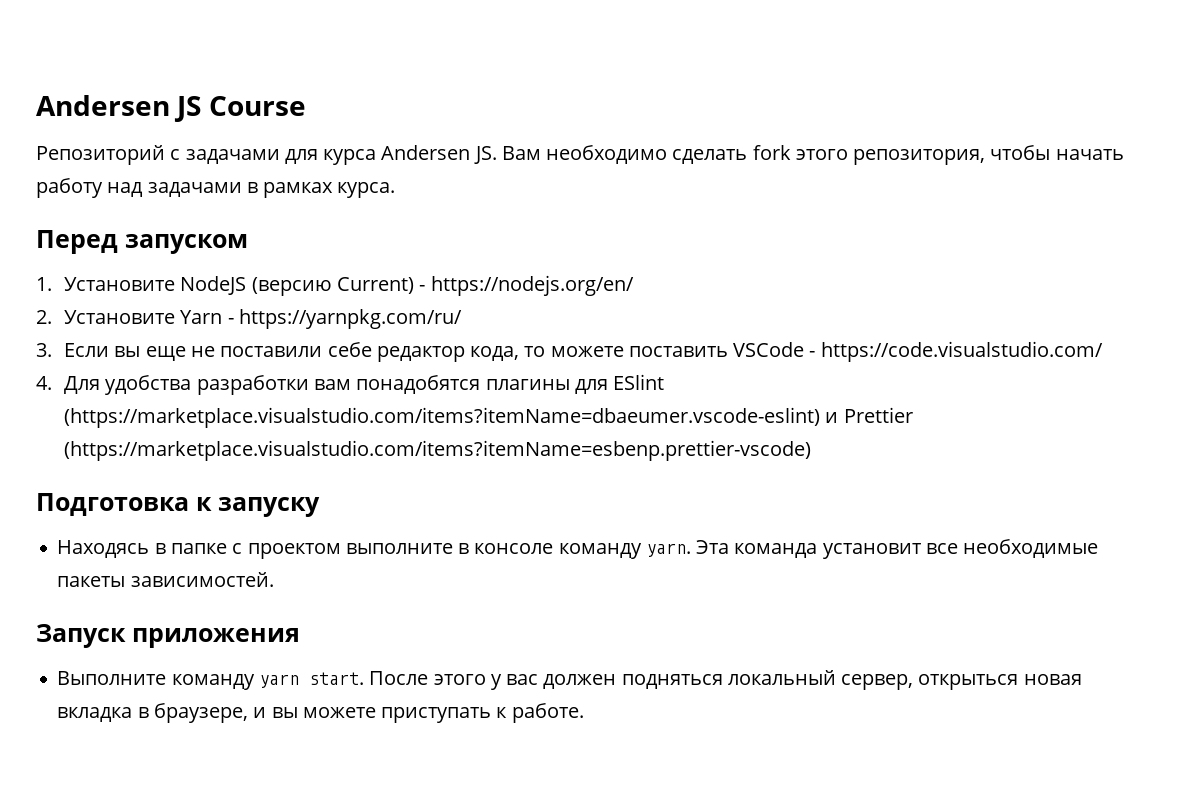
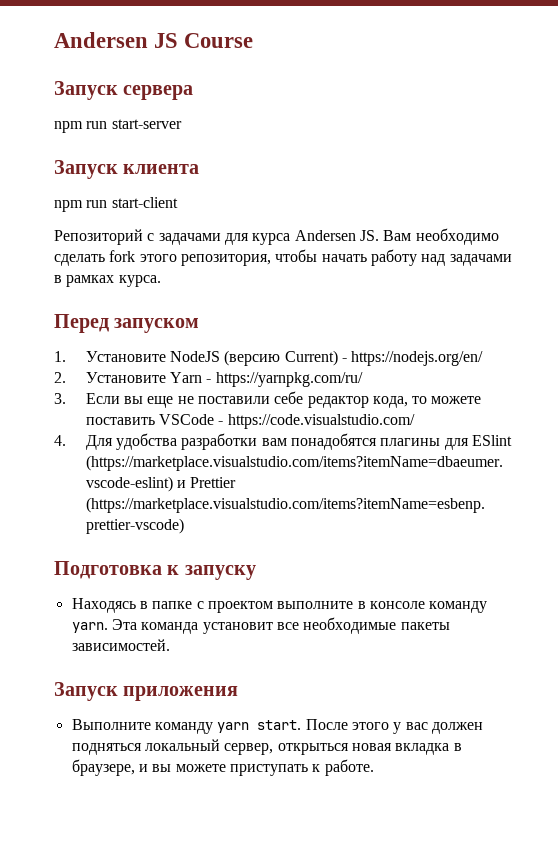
+ Запуск сервера
+ npm run start-server
+ Запуск клиента
+ npm run start-client

